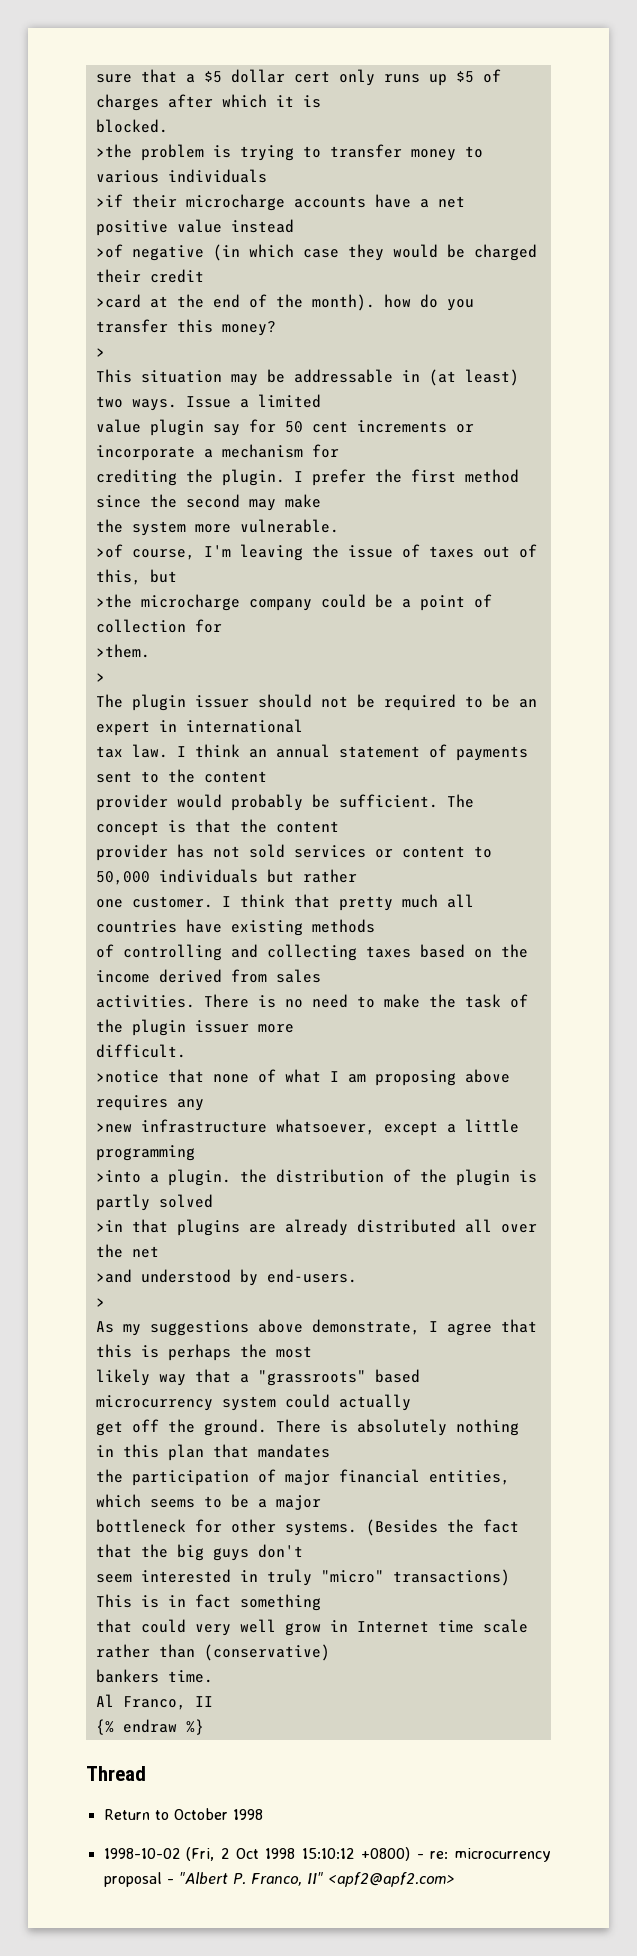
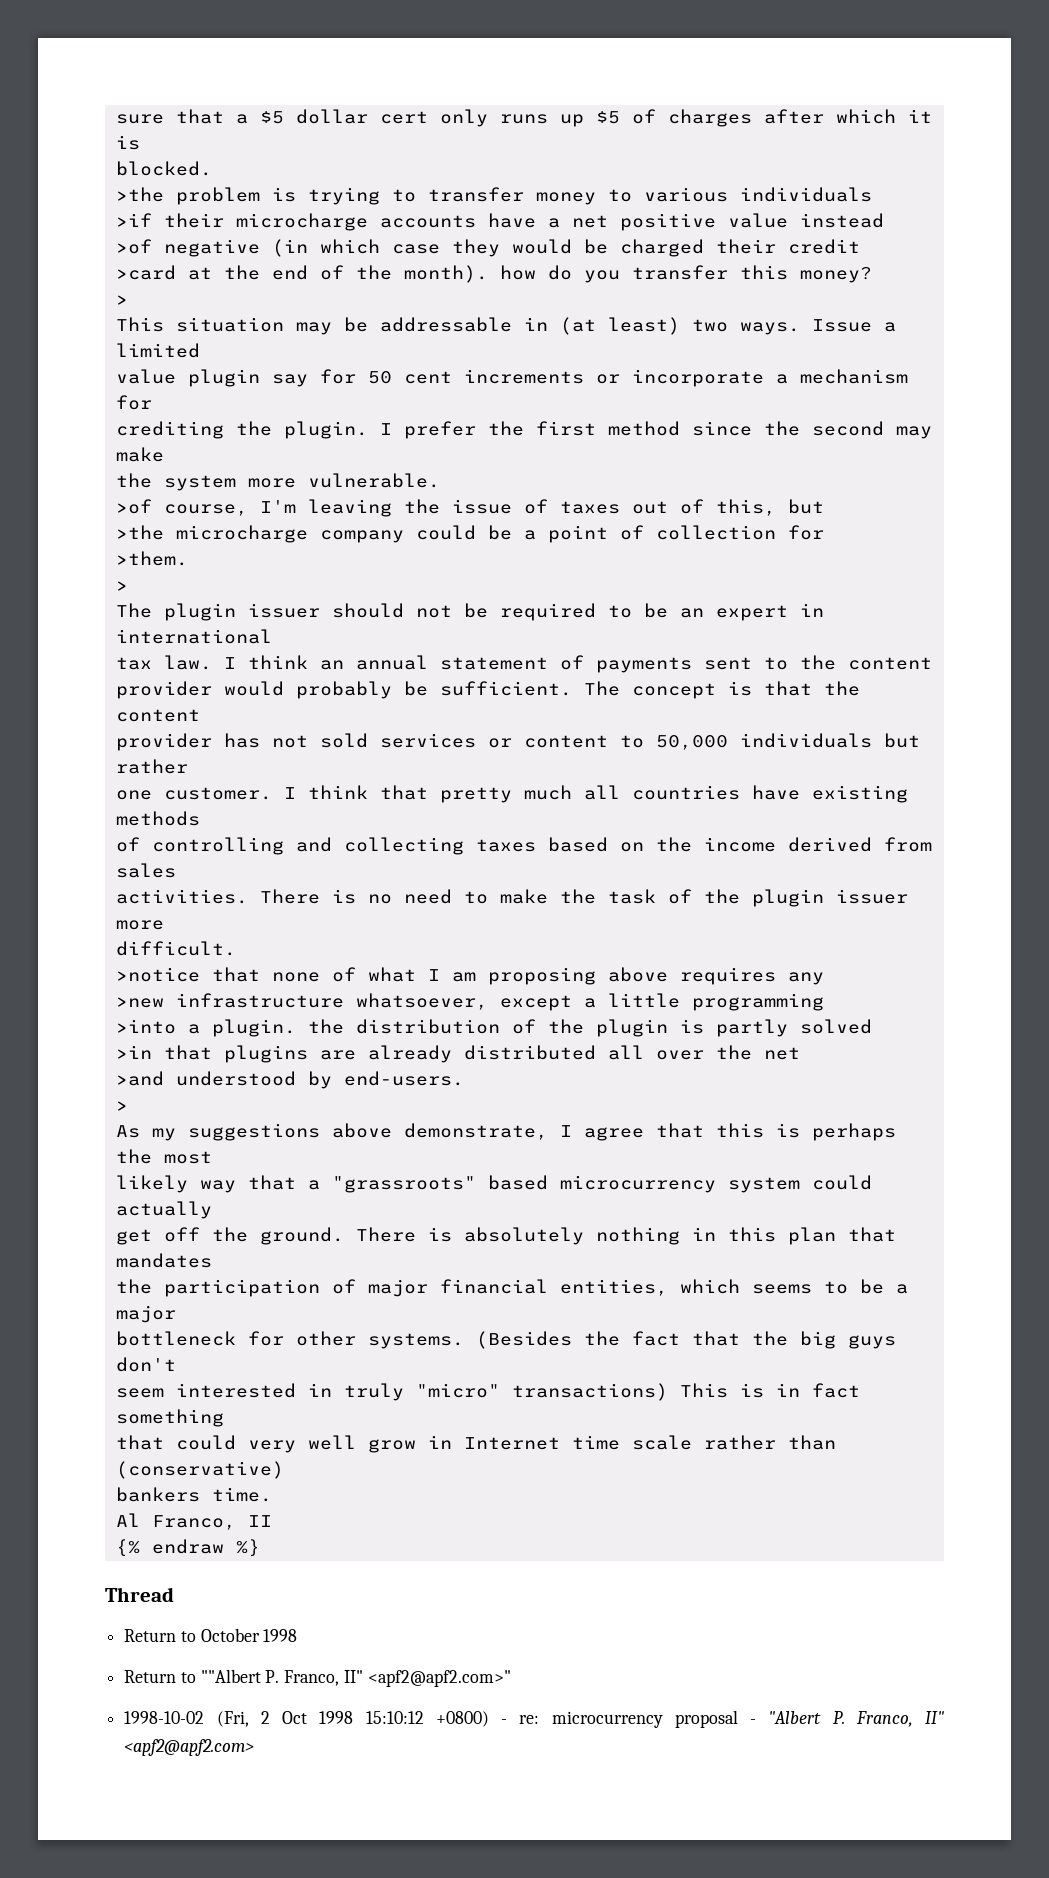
+ Return to ""Albert P. Franco, II" <apf2@apf2.com>"

